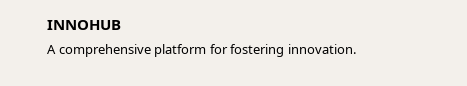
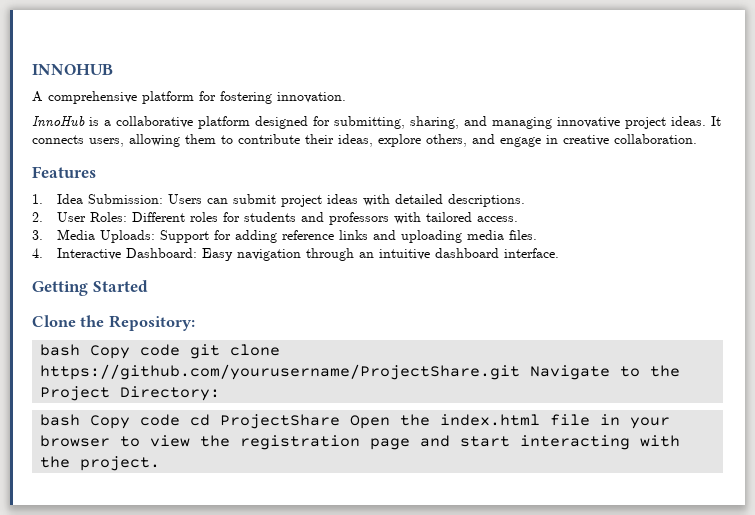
+ InnoHub is a collaborative platform designed for submitting, sharing, and managing innovative project ideas. It connects users, allowing them to contribute their ideas, explore others, and engage in creative collaboration.
+ Features
+ 1. Idea Submission: Users can submit project ideas with detailed descriptions.
+ 2. User Roles: Different roles for students and professors with tailored access.
+ 3. Media Uploads: Support for adding reference links and uploading media files.
+ 4. Interactive Dashboard: Easy navigation through an intuitive dashboard interface.
+ Getting Started
+ Clone the Repository:
+ bash Copy code git clone https://github.com/yourusername/ProjectShare.git Navigate to the Project Directory:
+ bash Copy code cd ProjectShare Open the index.html file in your browser to view the registration page and start interacting with the project.

